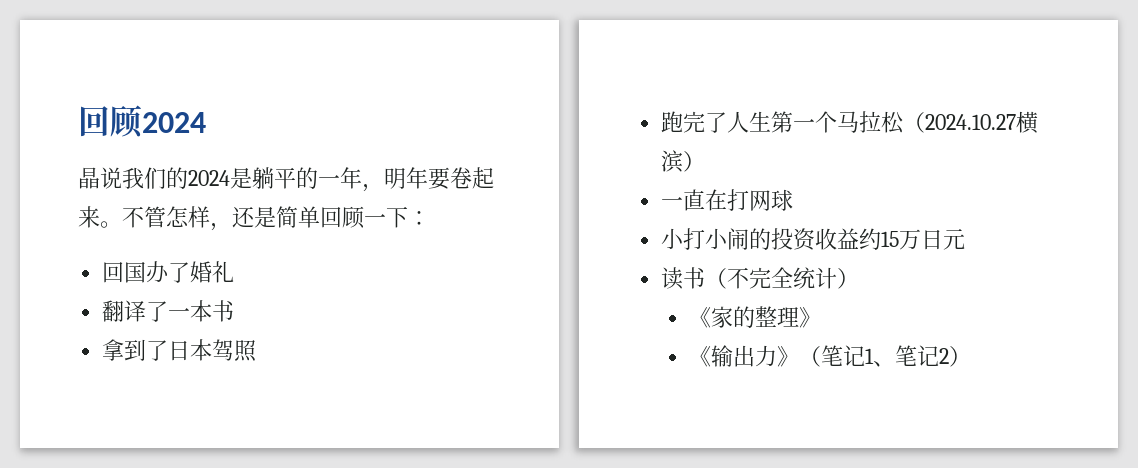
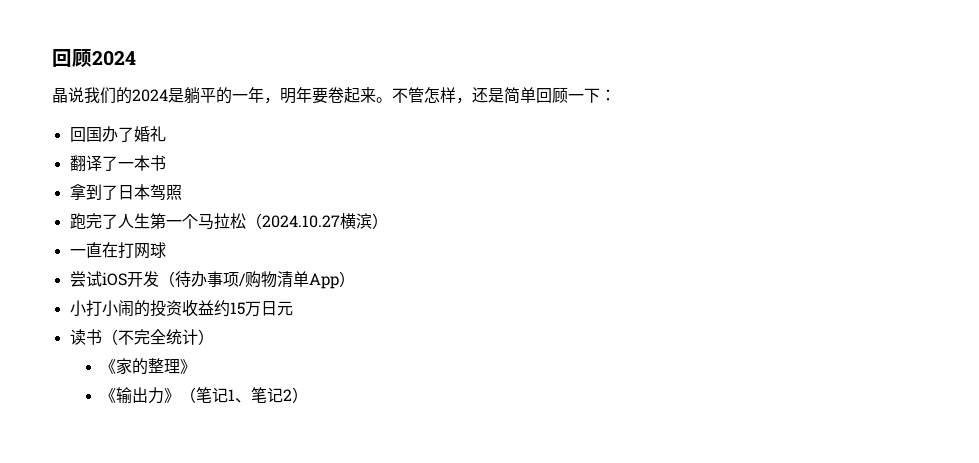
+ 尝试iOS开发（待办事项/购物清单App）

